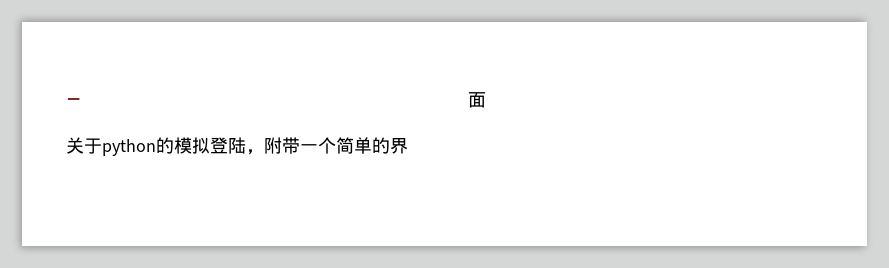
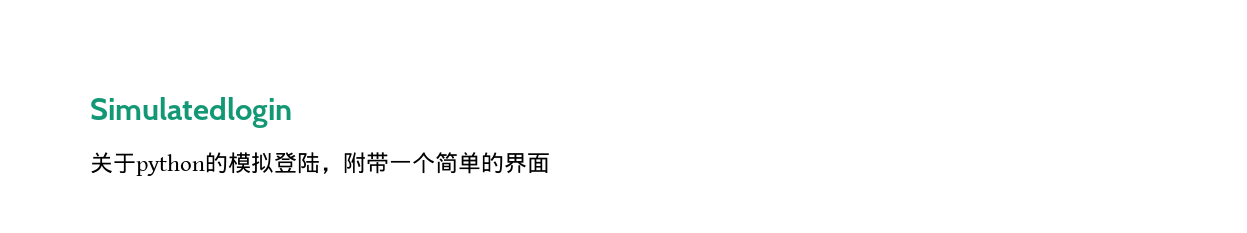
- -
+ Simulatedlogin

